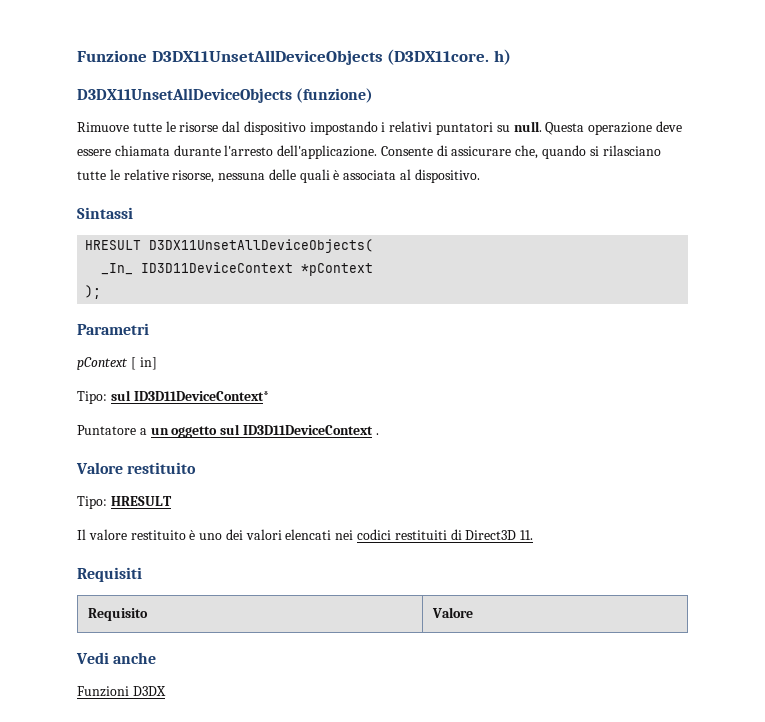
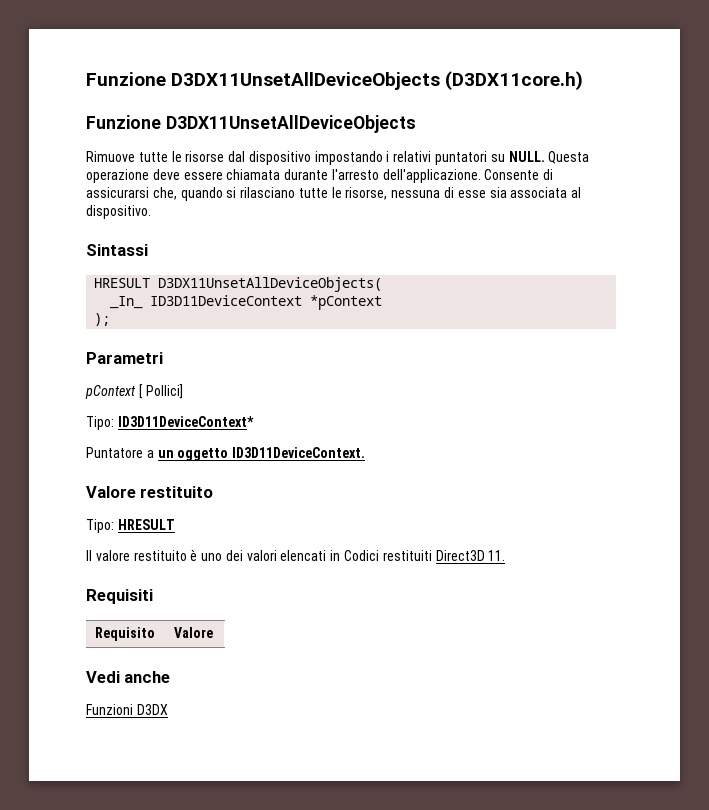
- Funzione D3DX11UnsetAllDeviceObjects (D3DX11core. h)
- D3DX11UnsetAllDeviceObjects (funzione)
+ Funzione D3DX11UnsetAllDeviceObjects (D3DX11core.h)
+ Funzione D3DX11UnsetAllDeviceObjects
- Rimuove tutte le risorse dal dispositivo impostando i relativi puntatori su null.
+ Rimuove tutte le risorse dal dispositivo impostando i relativi puntatori su NULL.
- Consente di assicurare che, quando si rilasciano tutte le relative risorse, nessuna delle quali è associata al dispositivo.
+ Consente di assicurarsi che, quando si rilasciano tutte le risorse, nessuna di esse sia associata al dispositivo.
- pContext [ in]
- Tipo: sul ID3D11DeviceContext*
+ pContext [ Pollici]
+ Tipo: ID3D11DeviceContext*
- Puntatore a un oggetto sul ID3D11DeviceContext .
+ Puntatore a un oggetto ID3D11DeviceContext.
- Il valore restituito è uno dei valori elencati nei codici restituiti di Direct3D 11.
+ Il valore restituito è uno dei valori elencati in Codici restituiti Direct3D 11.

